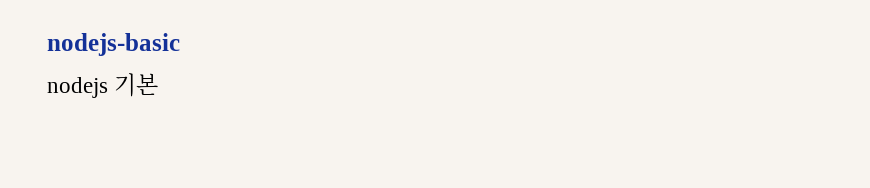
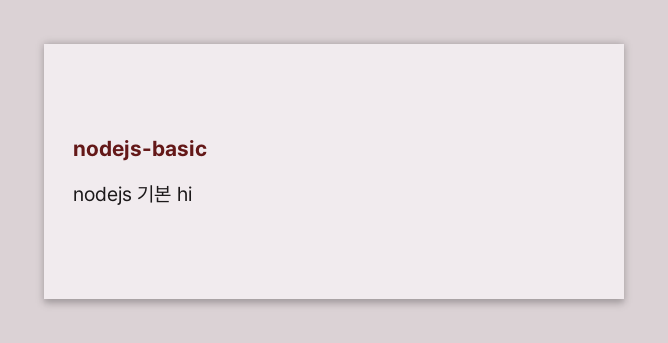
- nodejs 기본
+ nodejs 기본 hi

